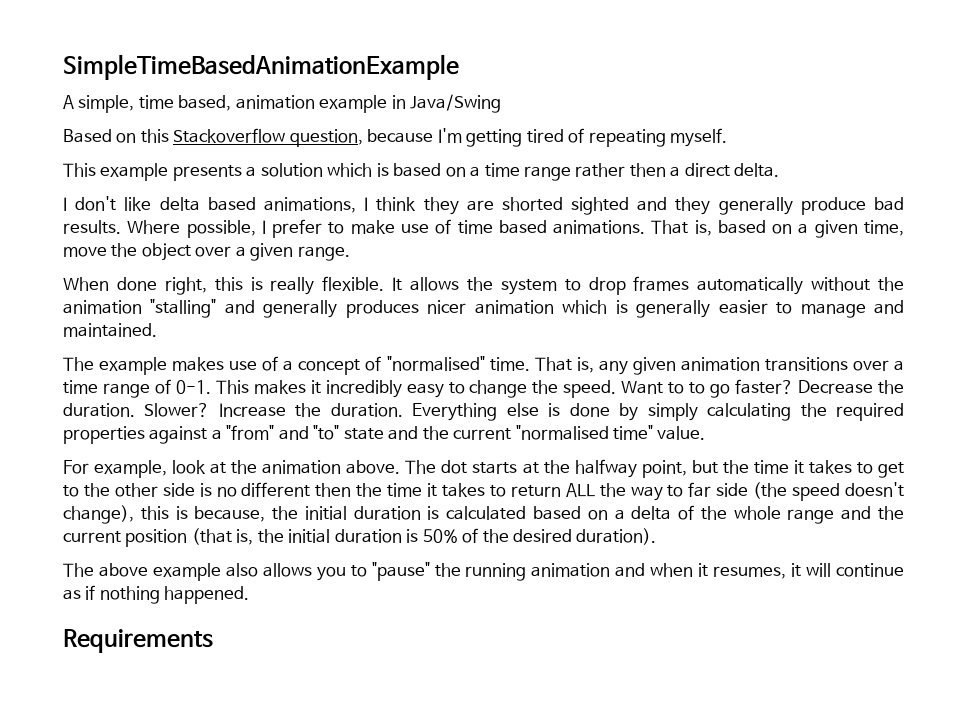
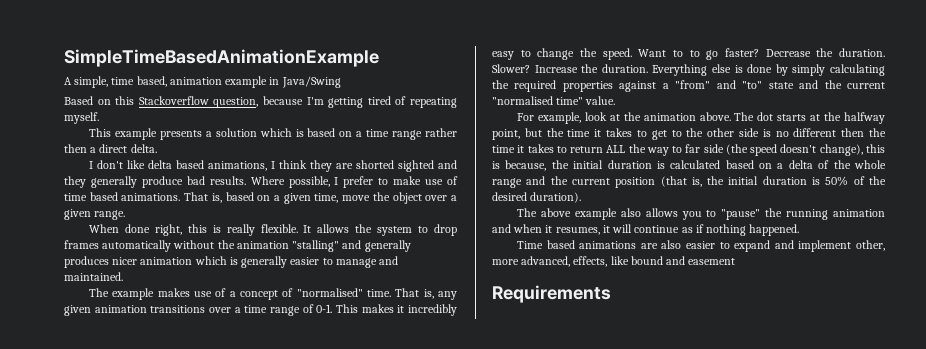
+ Time based animations are also easier to expand and implement other, more advanced, effects, like bound and easement

